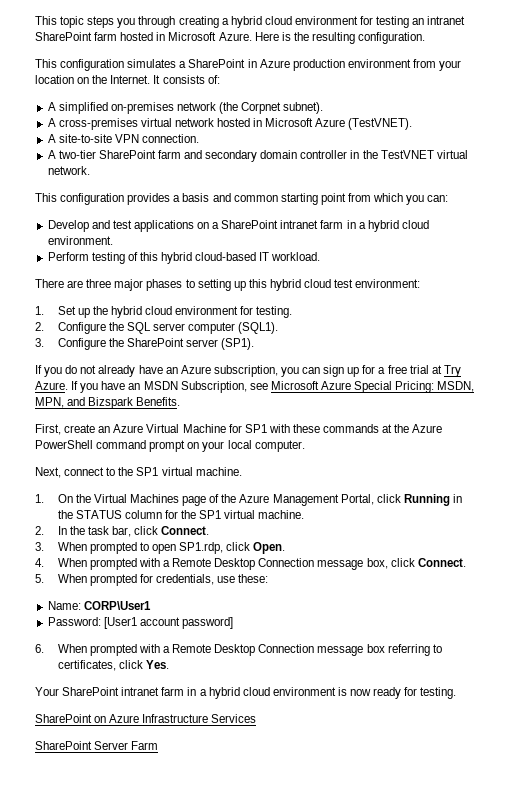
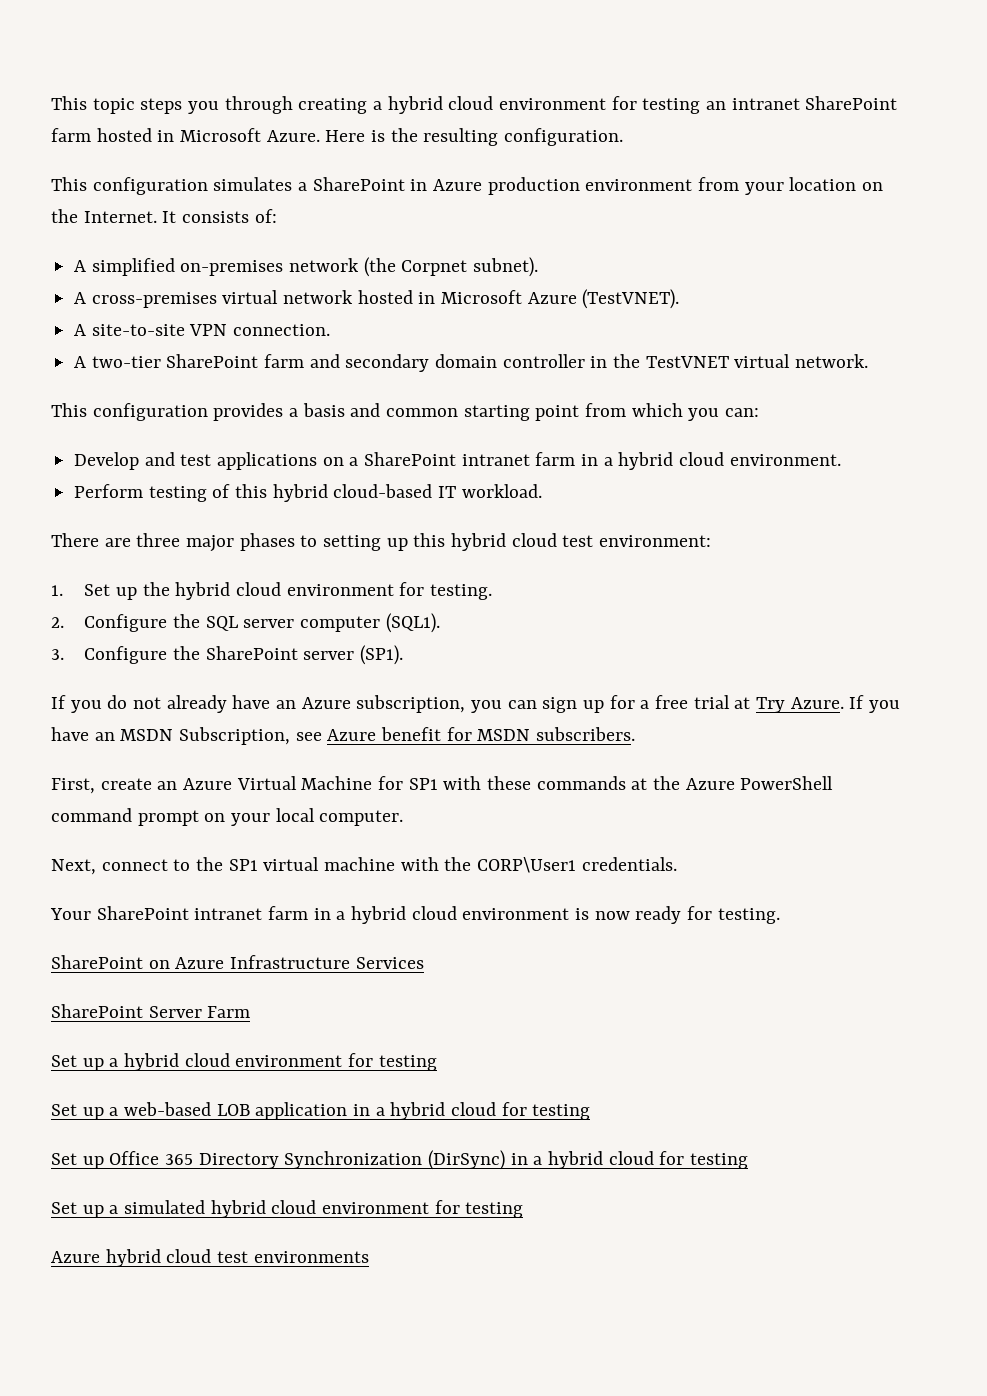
- If you have an MSDN Subscription, see Microsoft Azure Special Pricing: MSDN, MPN, and Bizspark Benefits.
+ If you have an MSDN Subscription, see Azure benefit for MSDN subscribers.
- Next, connect to the SP1 virtual machine.
- 1. On the Virtual Machines page of the Azure Management Portal, click Running in the STATUS column for the SP1 virtual machine.
- 2. In the task bar, click Connect.
- 3. When prompted to open SP1.rdp, click Open.
- 4. When prompted with a Remote Desktop Connection message box, click Connect.
- 5. When prompted for credentials, use these:
- Name: CORP\User1
- Password: [User1 account password]
- 6. When prompted with a Remote Desktop Connection message box referring to certificates, click Yes.
+ Next, connect to the SP1 virtual machine with the CORP\User1 credentials.
+ Set up a hybrid cloud environment for testing
+ Set up a web-based LOB application in a hybrid cloud for testing
+ Set up Office 365 Directory Synchronization (DirSync) in a hybrid cloud for testing
+ Set up a simulated hybrid cloud environment for testing
+ Azure hybrid cloud test environments

